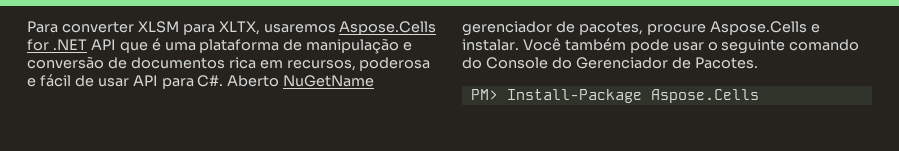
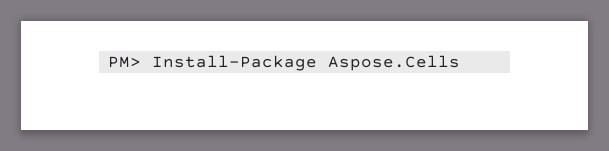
- Para converter XLSM para XLTX, usaremos Aspose.Cells for .NET API que é uma plataforma de manipulação e conversão de documentos rica em recursos, poderosa e fácil de usar API para C#. Aberto NuGetName gerenciador de pacotes, procure Aspose.Cells e instalar. Você também pode usar o seguinte comando do Console do Gerenciador de Pacotes.

